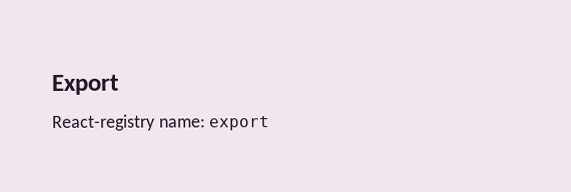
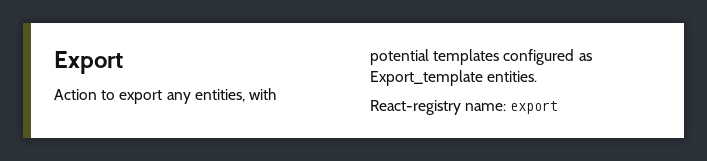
+ Action to export any entities, with potential templates configured as Export_template entities.

